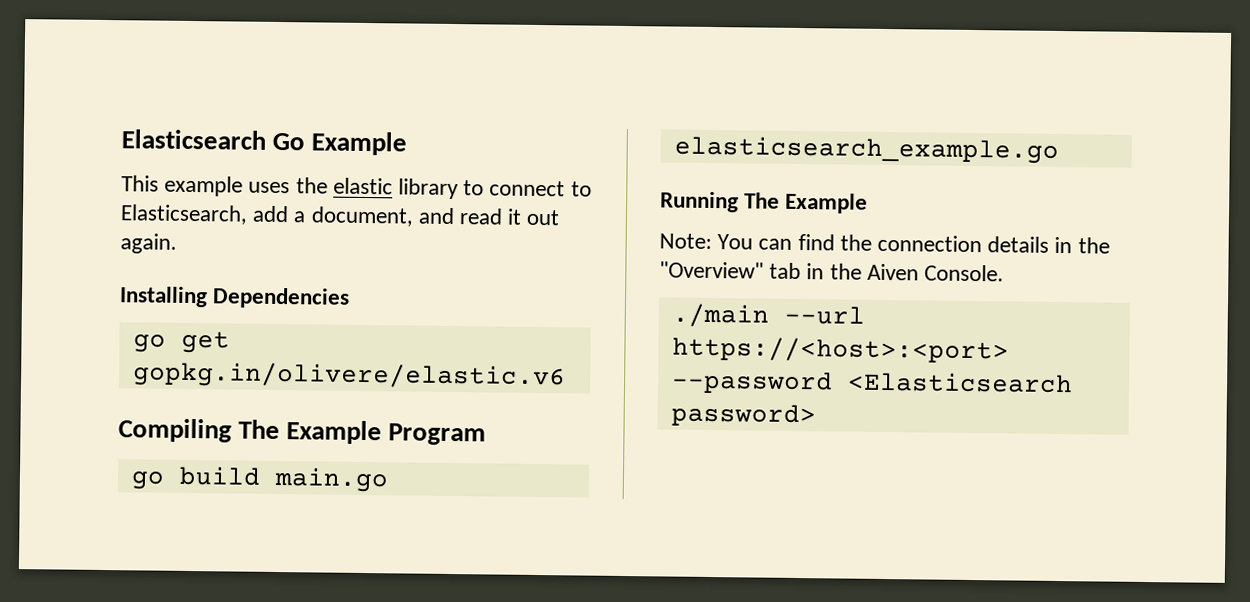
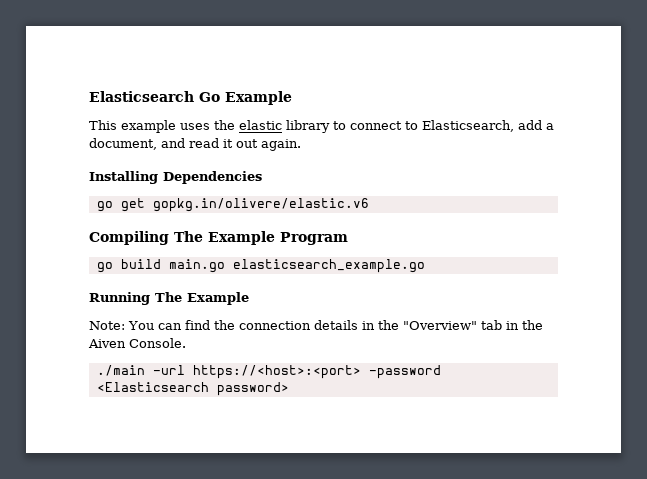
- ./main --url https://<host>:<port> --password <Elasticsearch password>
+ ./main -url https://<host>:<port> -password <Elasticsearch password>

